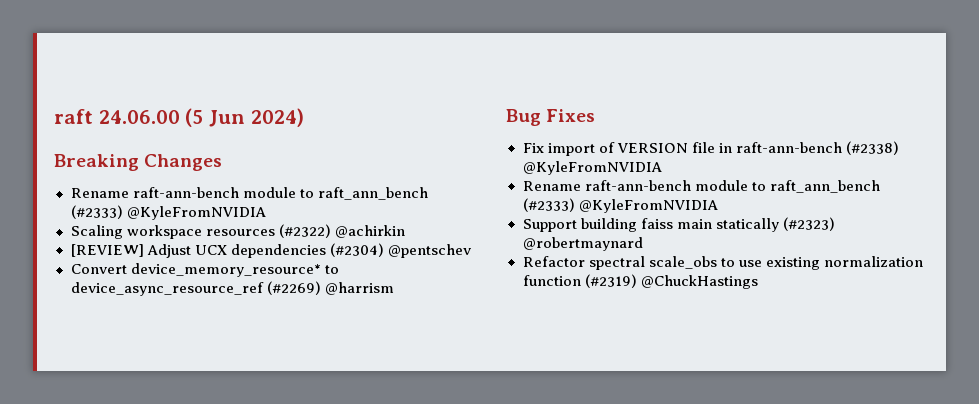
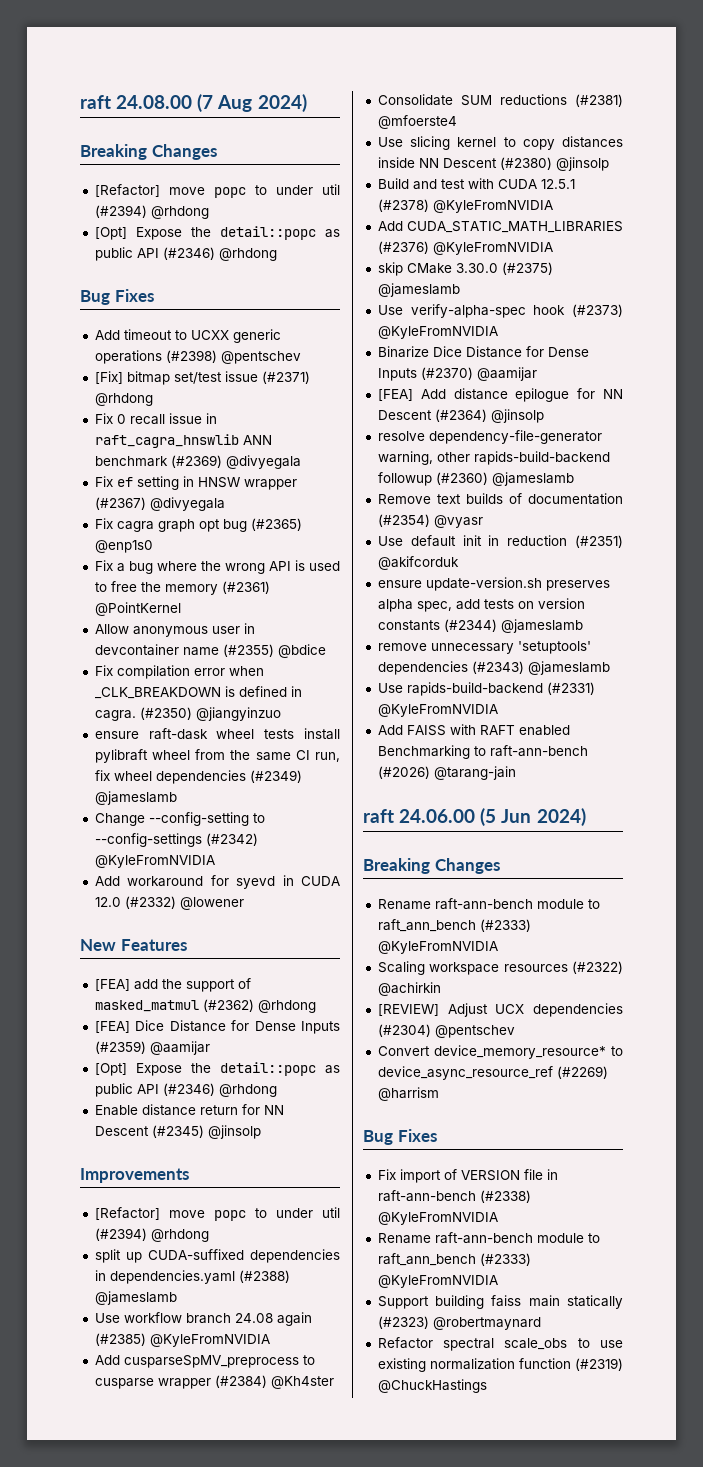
+ raft 24.08.00 (7 Aug 2024)
+ Breaking Changes
+ [Refactor] move popc to under util (#2394) @rhdong
+ [Opt] Expose the detail::popc as public API (#2346) @rhdong
+ Bug Fixes
+ Add timeout to UCXX generic operations (#2398) @pentschev
+ [Fix] bitmap set/test issue (#2371) @rhdong
+ Fix 0 recall issue in raft_cagra_hnswlib ANN benchmark (#2369) @divyegala
+ Fix ef setting in HNSW wrapper (#2367) @divyegala
+ Fix cagra graph opt bug (#2365) @enp1s0
+ Fix a bug where the wrong API is used to free the memory (#2361) @PointKernel
+ Allow anonymous user in devcontainer name (#2355) @bdice
+ Fix compilation error when _CLK_BREAKDOWN is defined in cagra. (#2350) @jiangyinzuo
+ ensure raft-dask wheel tests install pylibraft wheel from the same CI run, fix wheel dependencies (#2349) @jameslamb
+ Change --config-setting to --config-settings (#2342) @KyleFromNVIDIA
+ Add workaround for syevd in CUDA 12.0 (#2332) @lowener
+ New Features
+ [FEA] add the support of masked_matmul (#2362) @rhdong
+ [FEA] Dice Distance for Dense Inputs (#2359) @aamijar
+ [Opt] Expose the detail::popc as public API (#2346) @rhdong
+ Enable distance return for NN Descent (#2345) @jinsolp
+ Improvements
+ [Refactor] move popc to under util (#2394) @rhdong
+ split up CUDA-suffixed dependencies in dependencies.yaml (#2388) @jameslamb
+ Use workflow branch 24.08 again (#2385) @KyleFromNVIDIA
+ Add cusparseSpMV_preprocess to cusparse wrapper (#2384) @Kh4ster
+ Consolidate SUM reductions (#2381) @mfoerste4
+ Use slicing kernel to copy distances inside NN Descent (#2380) @jinsolp
+ Build and test with CUDA 12.5.1 (#2378) @KyleFromNVIDIA
+ Add CUDA_STATIC_MATH_LIBRARIES (#2376) @KyleFromNVIDIA
+ skip CMake 3.30.0 (#2375) @jameslamb
+ Use verify-alpha-spec hook (#2373) @KyleFromNVIDIA
+ Binarize Dice Distance for Dense Inputs (#2370) @aamijar
+ [FEA] Add distance epilogue for NN Descent (#2364) @jinsolp
+ resolve dependency-file-generator warning, other rapids-build-backend followup (#2360) @jameslamb
+ Remove text builds of documentation (#2354) @vyasr
+ Use default init in reduction (#2351) @akifcorduk
+ ensure update-version.sh preserves alpha spec, add tests on version constants (#2344) @jameslamb
+ remove unnecessary 'setuptools' dependencies (#2343) @jameslamb
+ Use rapids-build-backend (#2331) @KyleFromNVIDIA
+ Add FAISS with RAFT enabled Benchmarking to raft-ann-bench (#2026) @tarang-jain

